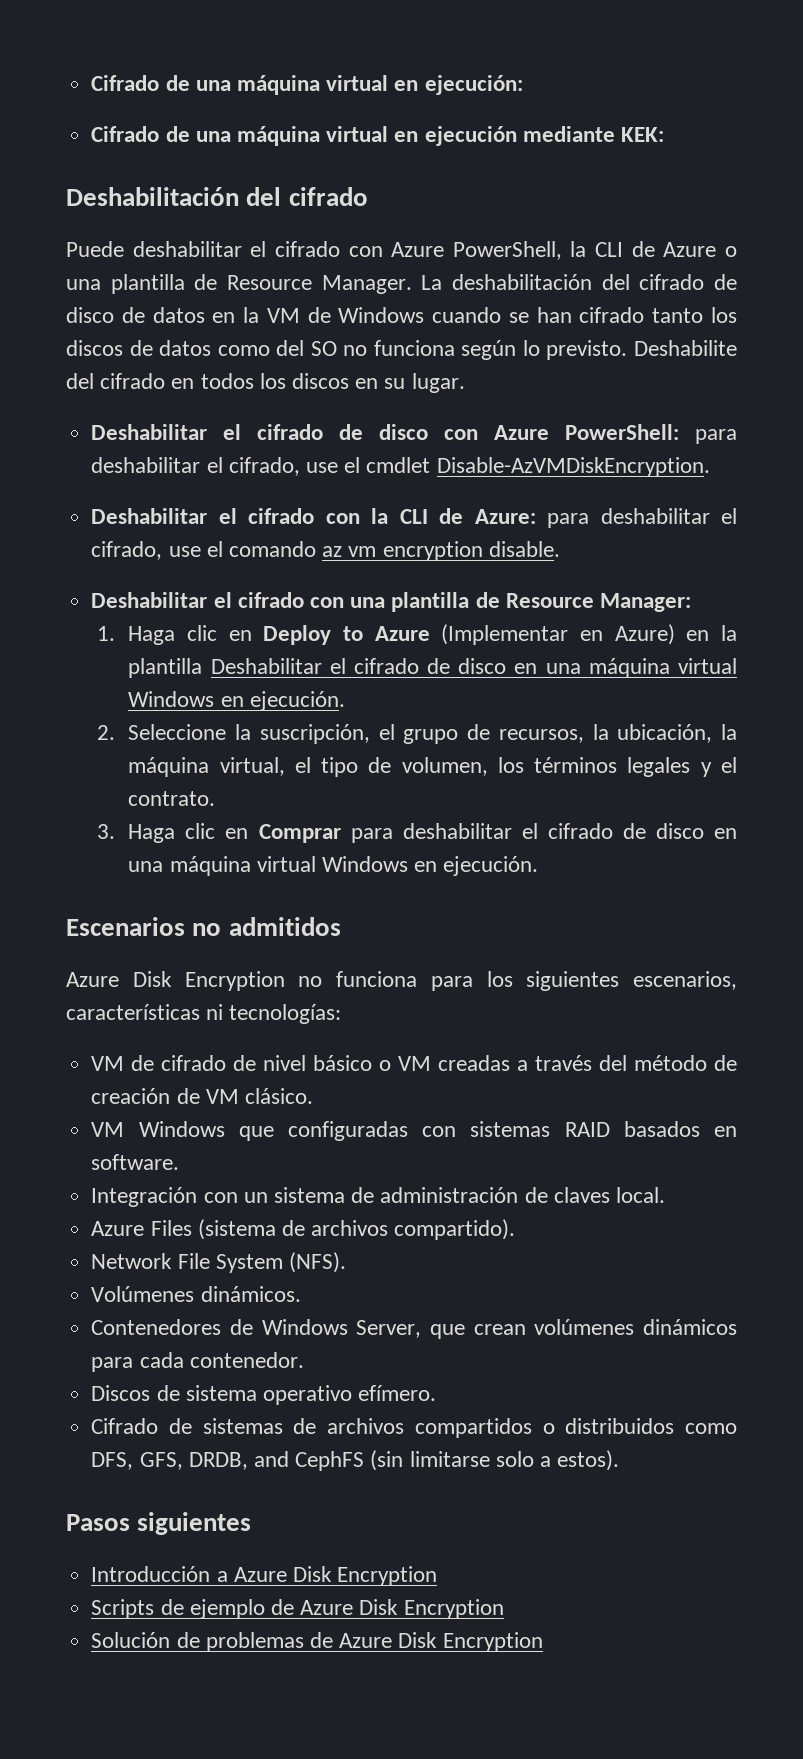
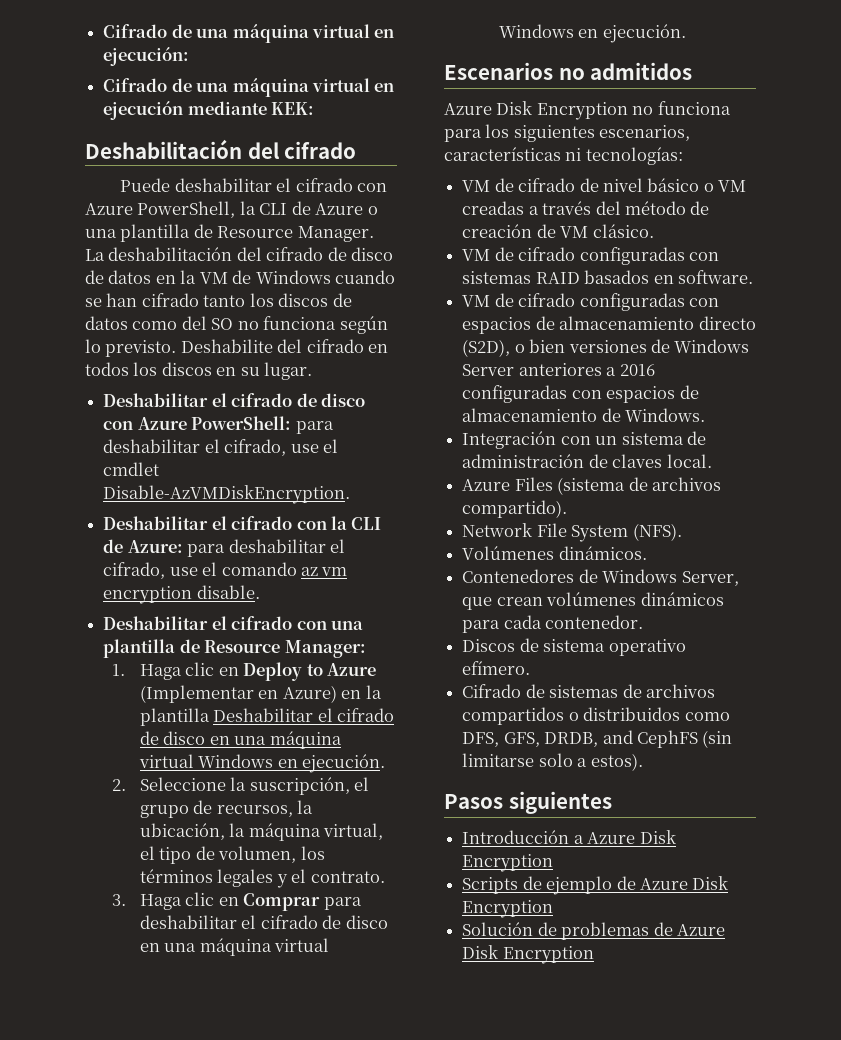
- VM Windows que configuradas con sistemas RAID basados en software.
+ VM de cifrado configuradas con sistemas RAID basados en software.
+ VM de cifrado configuradas con espacios de almacenamiento directo (S2D), o bien versiones de Windows Server anteriores a 2016 configuradas con espacios de almacenamiento de Windows.

